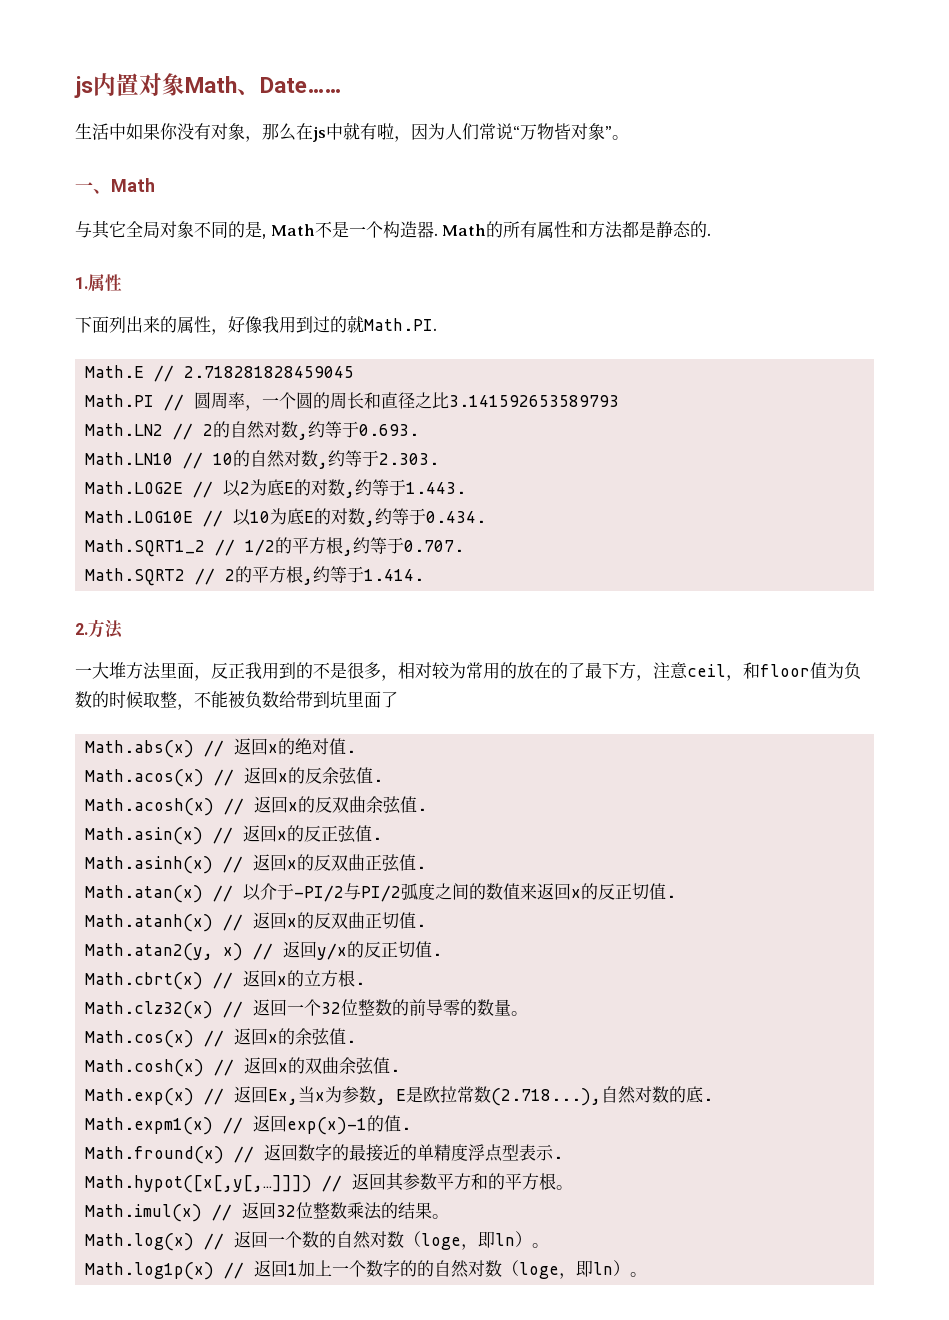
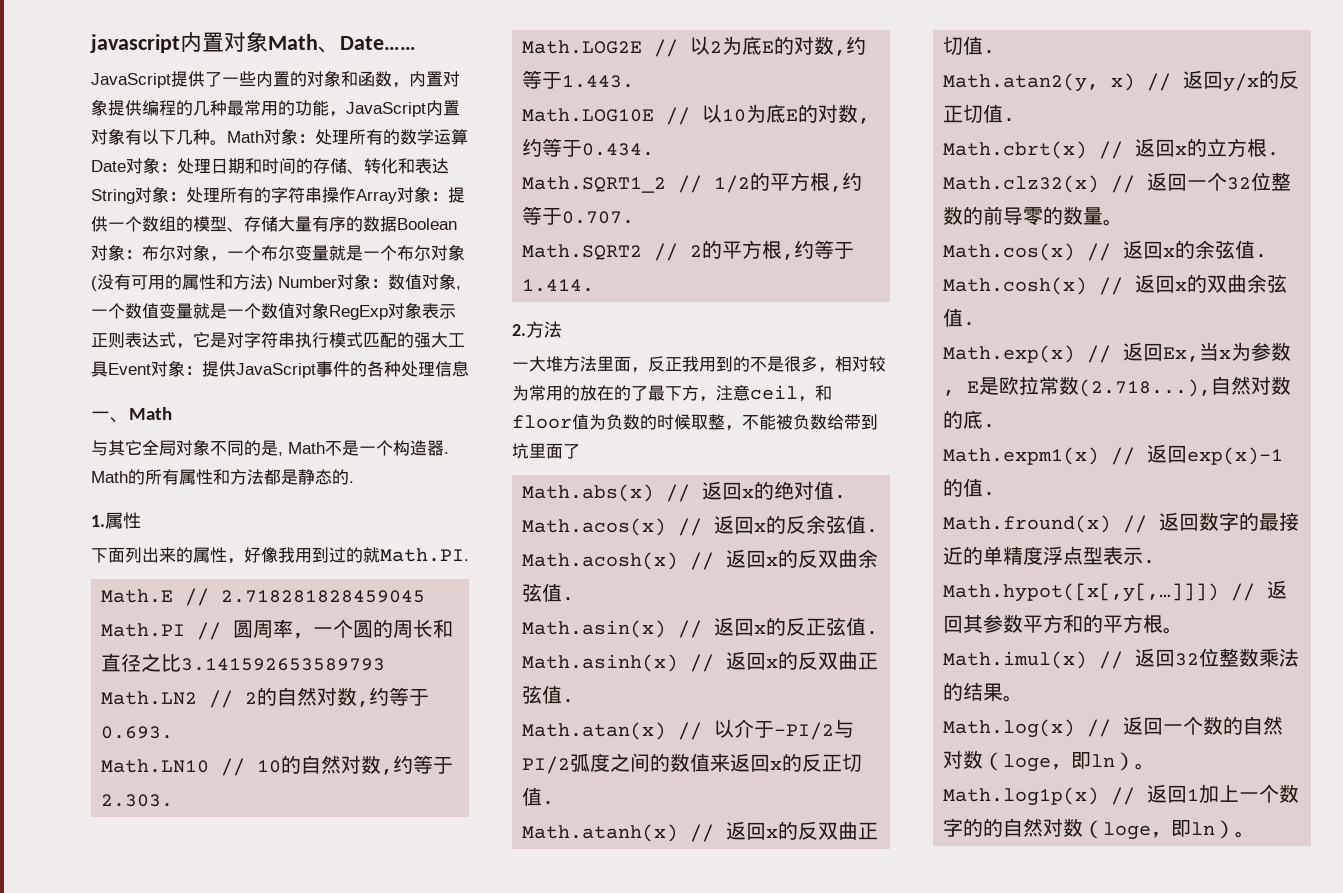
- js内置对象Math、Date……
+ javascript内置对象Math、Date……
- 生活中如果你没有对象，那么在js中就有啦，因为人们常说“万物皆对象”。
+ JavaScript提供了一些内置的对象和函数，内置对象提供编程的几种最常用的功能，JavaScript内置对象有以下几种。Math对象：处理所有的数学运算Date对象：处理日期和时间的存储、转化和表达String对象：处理所有的字符串操作Array对象：提供一个数组的模型、存储大量有序的数据Boolean对象：布尔对象，一个布尔变量就是一个布尔对象(没有可用的属性和方法) Number对象：数值对象,一个数值变量就是一个数值对象RegExp对象表示正则表达式，它是对字符串执行模式匹配的强大工具Event对象：提供JavaScript事件的各种处理信息

